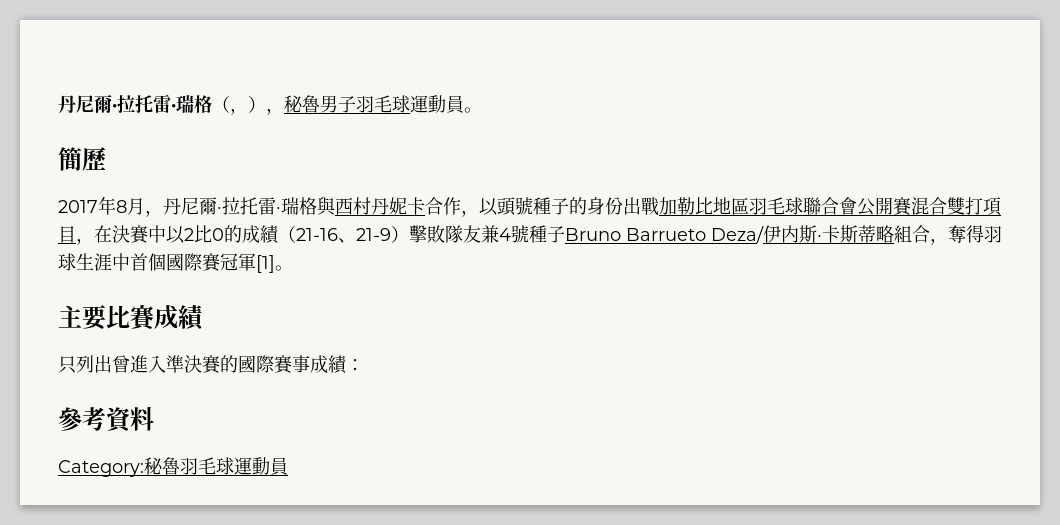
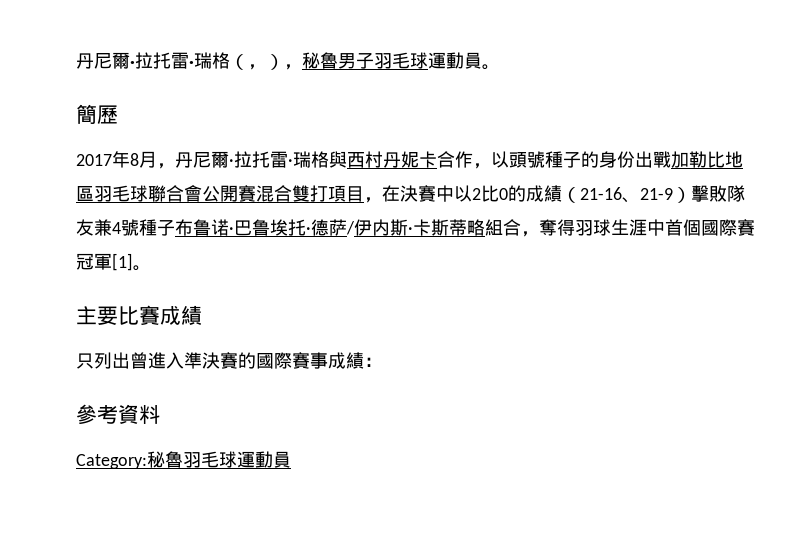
- 2017年8月，丹尼爾·拉托雷·瑞格與西村丹妮卡合作，以頭號種子的身份出戰加勒比地區羽毛球聯合會公開賽混合雙打項目，在決賽中以2比0的成績（21-16、21-9）擊敗隊友兼4號種子Bruno Barrueto Deza/伊内斯·卡斯蒂略組合，奪得羽球生涯中首個國際賽冠軍[1]。
+ 2017年8月，丹尼爾·拉托雷·瑞格與西村丹妮卡合作，以頭號種子的身份出戰加勒比地區羽毛球聯合會公開賽混合雙打項目，在決賽中以2比0的成績（21-16、21-9）擊敗隊友兼4號種子布鲁诺·巴鲁埃托·德萨/伊内斯·卡斯蒂略組合，奪得羽球生涯中首個國際賽冠軍[1]。

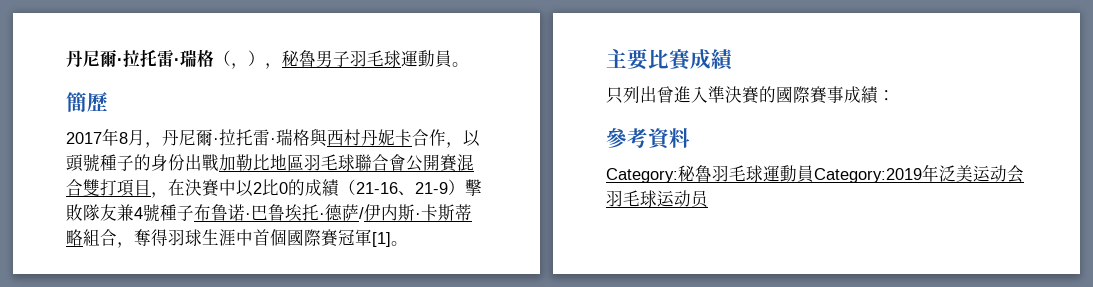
- Category:秘魯羽毛球運動員
+ Category:秘魯羽毛球運動員Category:2019年泛美运动会羽毛球运动员

